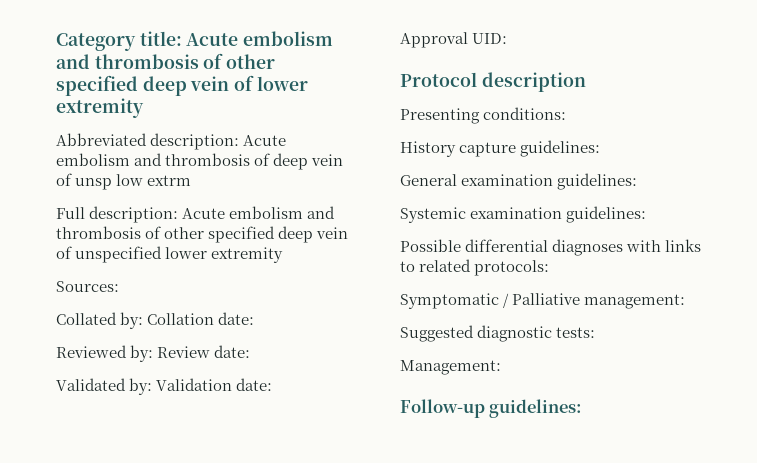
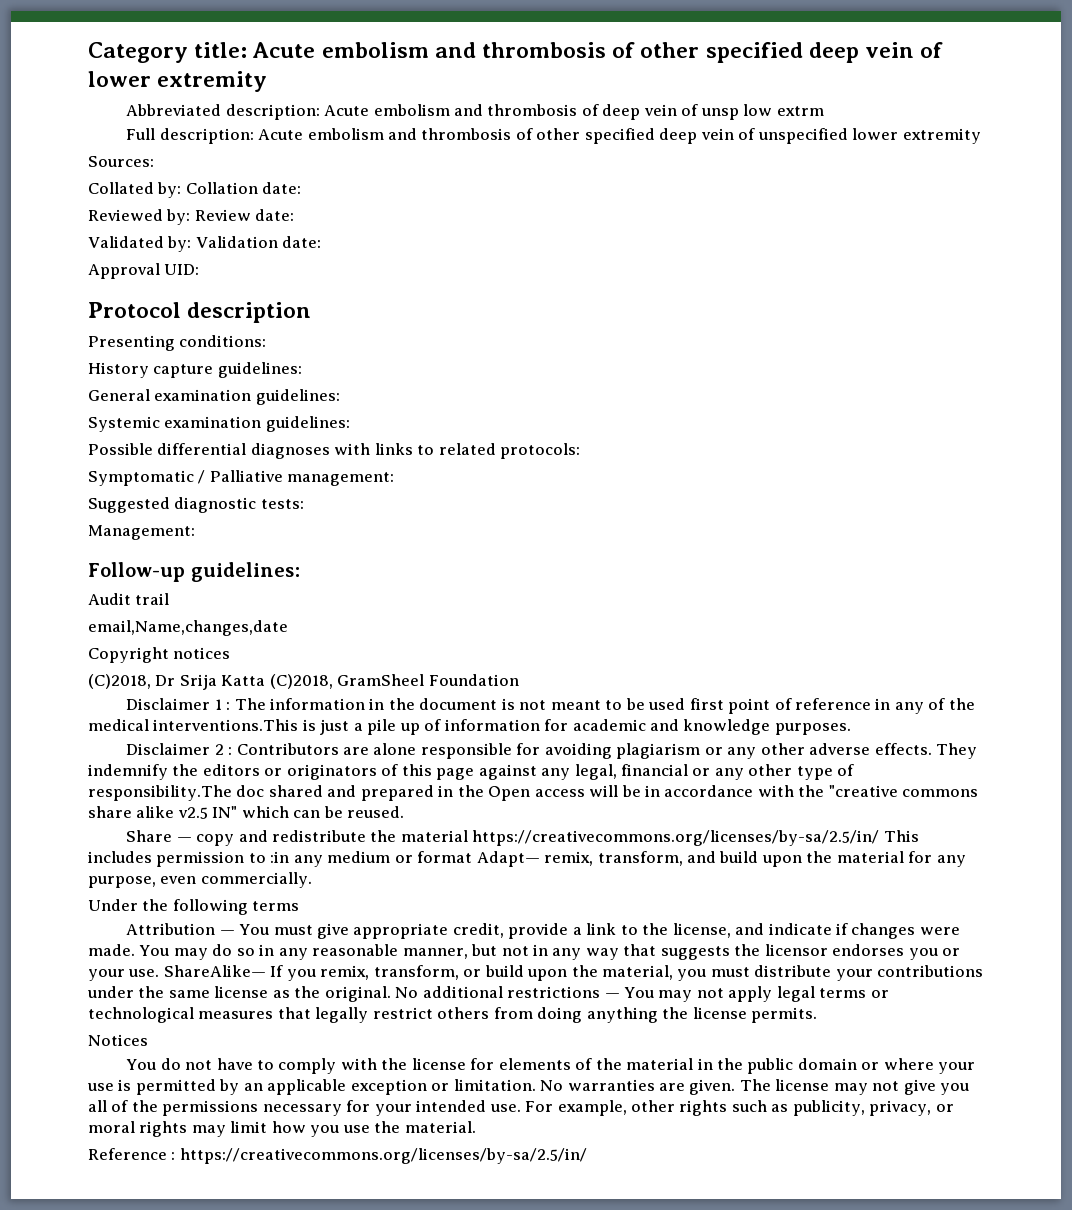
+ Audit trail
+ email,Name,changes,date
+ Copyright notices
+ (C)2018, Dr Srija Katta (C)2018, GramSheel Foundation
+ Disclaimer 1 : The information in the document is not meant to be used first point of reference in any of the medical interventions.This is just a pile up of information for academic and knowledge purposes.
+ Disclaimer 2 : Contributors are alone responsible for avoiding plagiarism or any other adverse effects. They indemnify the editors or originators of this page against any legal, financial or any other type of responsibility.The doc shared and prepared in the Open access will be in accordance with the "creative commons share alike v2.5 IN" which can be reused.
+ Share — copy and redistribute the material https://creativecommons.org/licenses/by-sa/2.5/in/ This includes permission to :in any medium or format Adapt— remix, transform, and build upon the material for any purpose, even commercially.
+ Under the following terms
+ Attribution — You must give appropriate credit, provide a link to the license, and indicate if changes were made. You may do so in any reasonable manner, but not in any way that suggests the licensor endorses you or your use. ShareAlike— If you remix, transform, or build upon the material, you must distribute your contributions under the same license as the original. No additional restrictions — You may not apply legal terms or technological measures that legally restrict others from doing anything the license permits.
+ Notices
+ You do not have to comply with the license for elements of the material in the public domain or where your use is permitted by an applicable exception or limitation. No warranties are given. The license may not give you all of the permissions necessary for your intended use. For example, other rights such as publicity, privacy, or moral rights may limit how you use the material.
+ Reference : https://creativecommons.org/licenses/by-sa/2.5/in/

